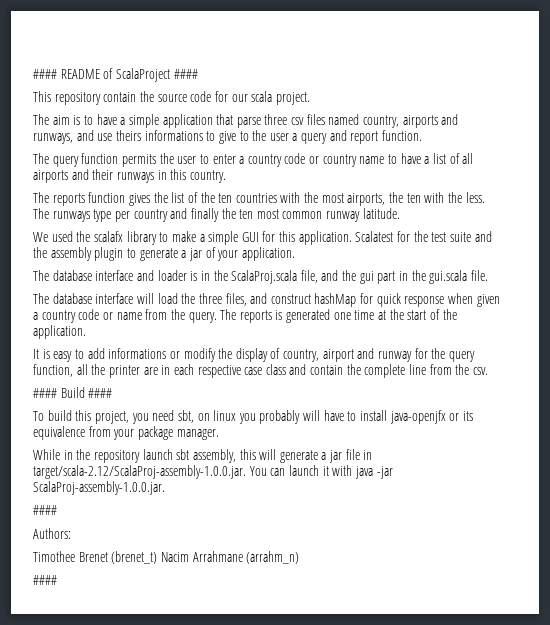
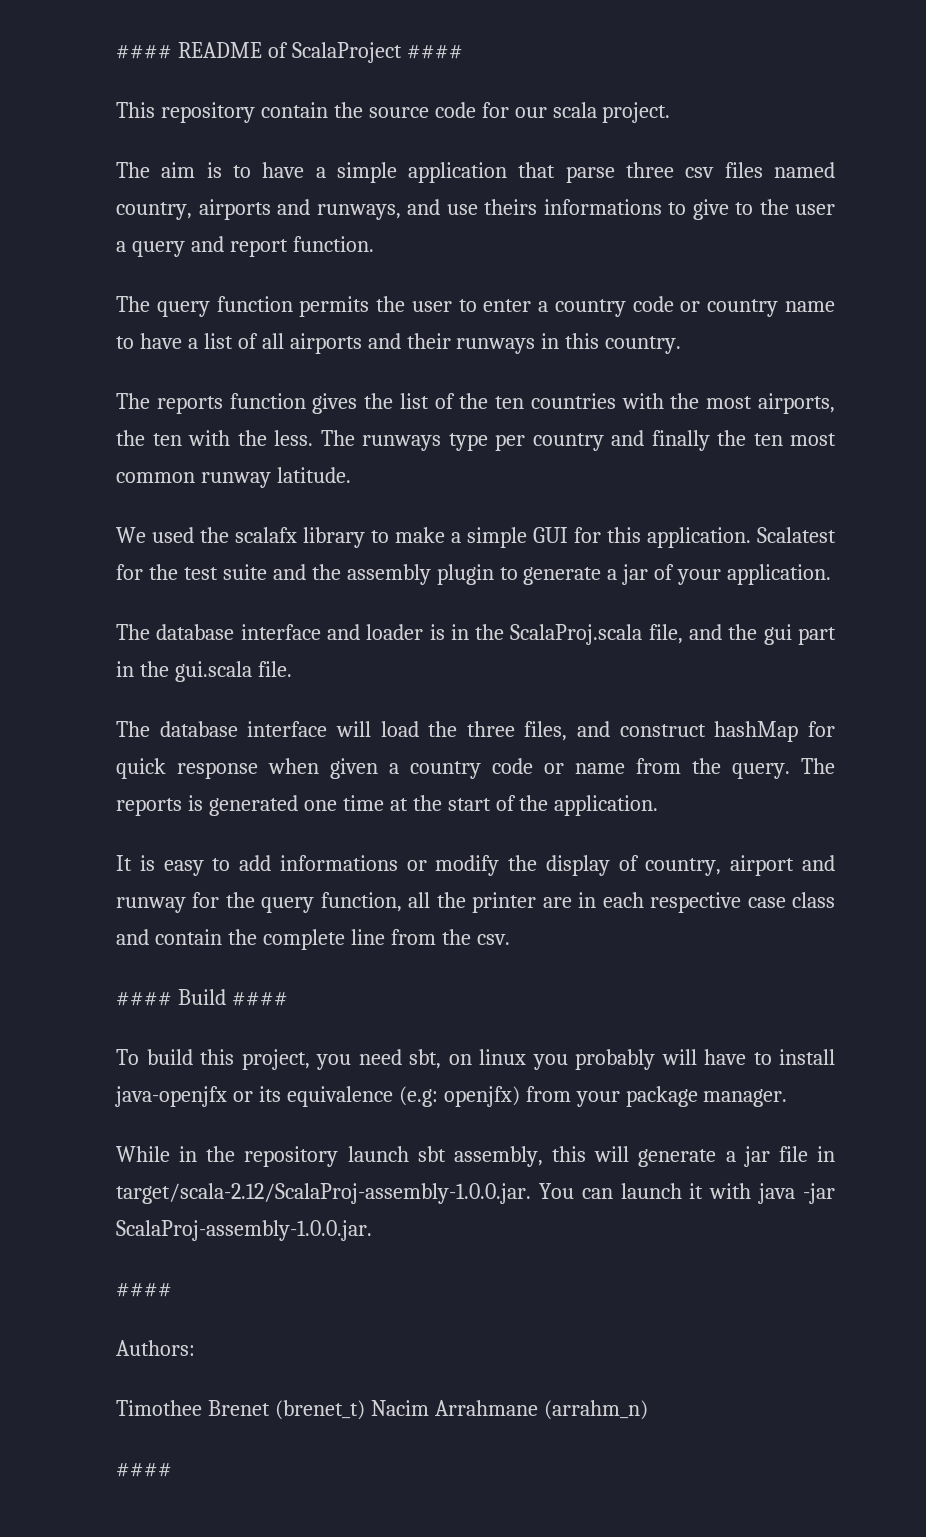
- To build this project, you need sbt, on linux you probably will have to install java-openjfx or its equivalence from your package manager.
+ To build this project, you need sbt, on linux you probably will have to install java-openjfx or its equivalence (e.g: openjfx) from your package manager.

